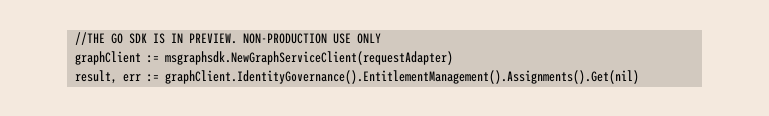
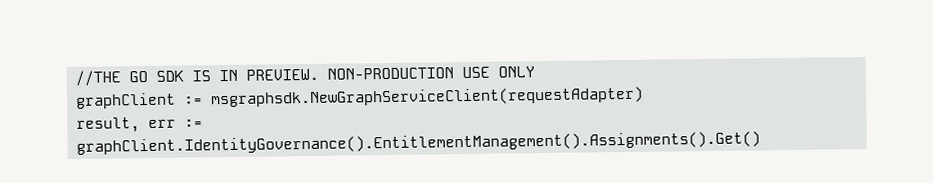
- result, err := graphClient.IdentityGovernance().EntitlementManagement().Assignments().Get(nil)
+ result, err := graphClient.IdentityGovernance().EntitlementManagement().Assignments().Get()

